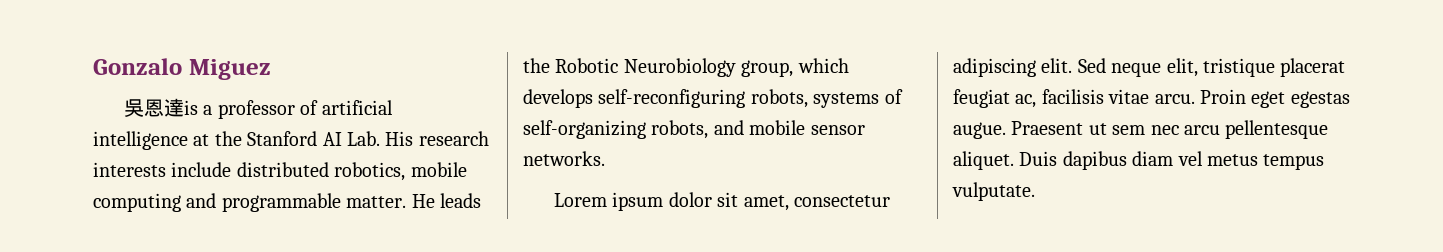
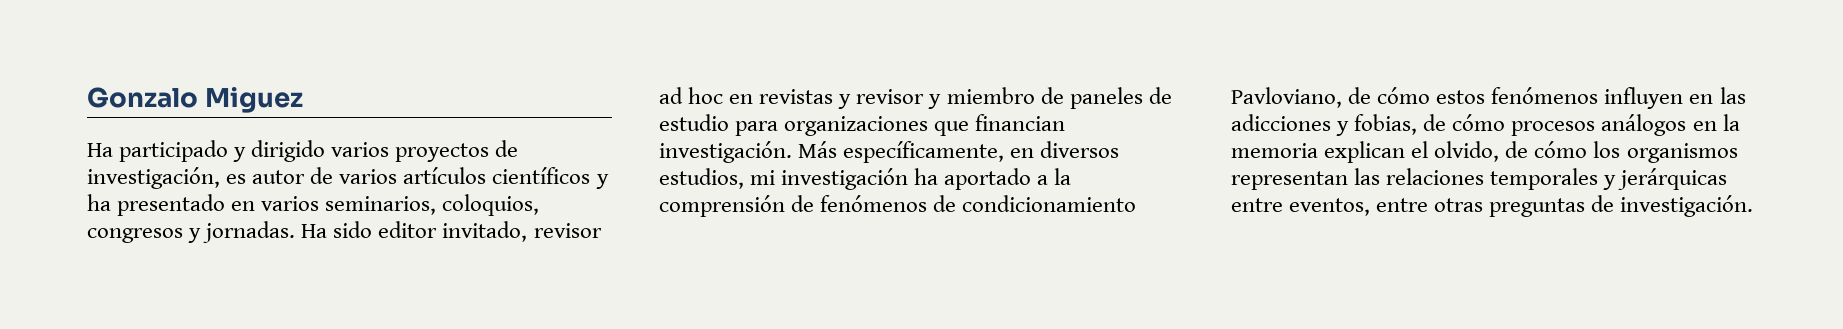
- 吳恩達is a professor of artificial intelligence at the Stanford AI Lab. His research interests include distributed robotics, mobile computing and programmable matter. He leads the Robotic Neurobiology group, which develops self-reconfiguring robots, systems of self-organizing robots, and mobile sensor networks.
- Lorem ipsum dolor sit amet, consectetur adipiscing elit. Sed neque elit, tristique placerat feugiat ac, facilisis vitae arcu. Proin eget egestas augue. Praesent ut sem nec arcu pellentesque aliquet. Duis dapibus diam vel metus tempus vulputate.
+ Ha participado y dirigido varios proyectos de investigación, es autor de varios artículos científicos y ha presentado en varios seminarios, coloquios, congresos y jornadas. Ha sido editor invitado, revisor ad hoc en revistas y revisor y miembro de paneles de estudio para organizaciones que financian investigación. Más específicamente, en diversos estudios, mi investigación ha aportado a la comprensión de fenómenos de condicionamiento Pavloviano, de cómo estos fenómenos influyen en las adicciones y fobias, de cómo procesos análogos en la memoria explican el olvido, de cómo los organismos representan las relaciones temporales y jerárquicas entre eventos, entre otras preguntas de investigación.

